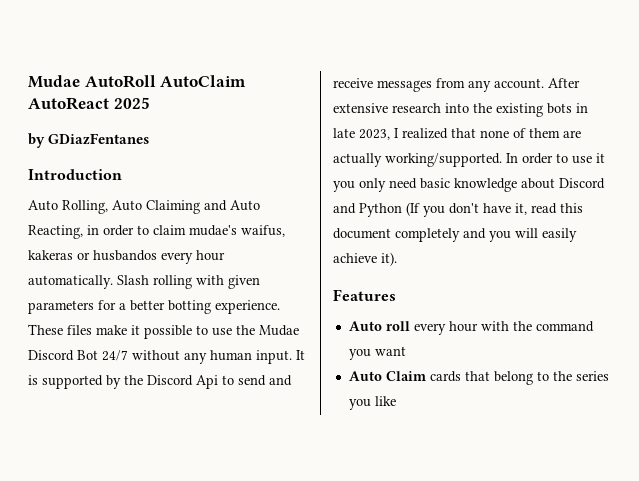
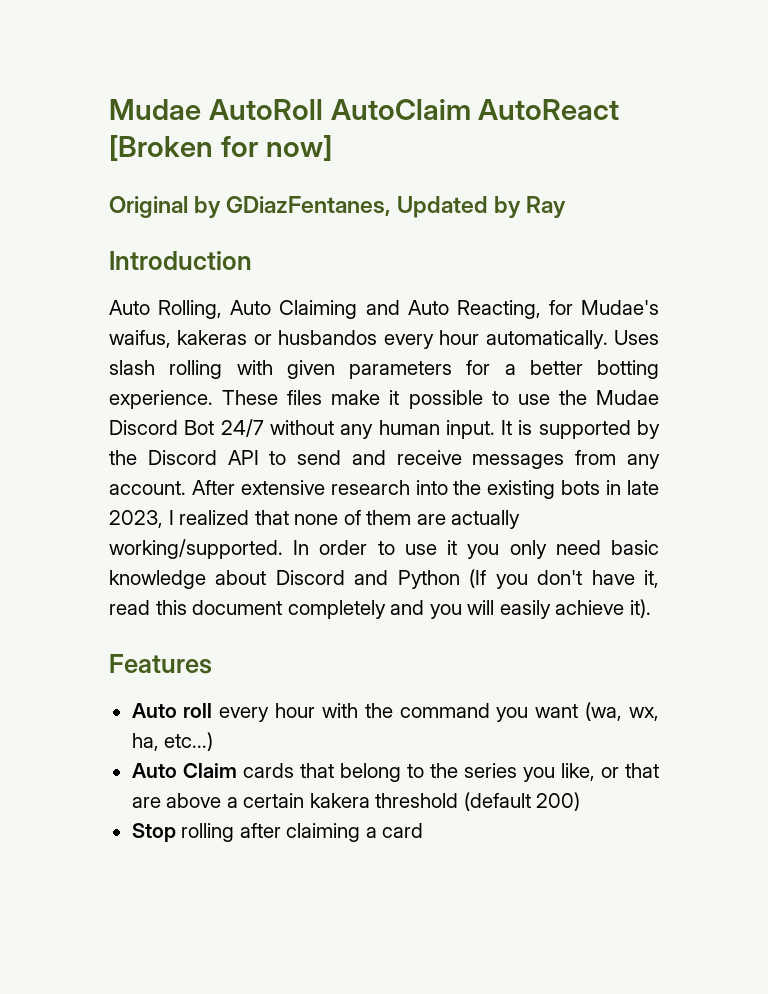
- Mudae AutoRoll AutoClaim AutoReact 2025
- by GDiazFentanes
+ Mudae AutoRoll AutoClaim AutoReact [Broken for now]
+ Original by GDiazFentanes, Updated by Ray
- Auto Rolling, Auto Claiming and Auto Reacting, in order to claim mudae's waifus, kakeras or husbandos every hour automatically.
+ Auto Rolling, Auto Claiming and Auto Reacting, for Mudae's waifus, kakeras or husbandos every hour automatically.
- Slash rolling with given parameters for a better botting experience.
+ Uses slash rolling with given parameters for a better botting experience.
- It is supported by the Discord Api to send and receive messages from any account.
+ It is supported by the Discord API to send and receive messages from any account.
- Auto roll every hour with the command you want
+ Auto roll every hour with the command you want (wa, wx, ha, etc...)
- Auto Claim cards that belong to the series you like
+ Auto Claim cards that belong to the series you like, or that are above a certain kakera threshold (default 200)
+ Stop rolling after claiming a card

